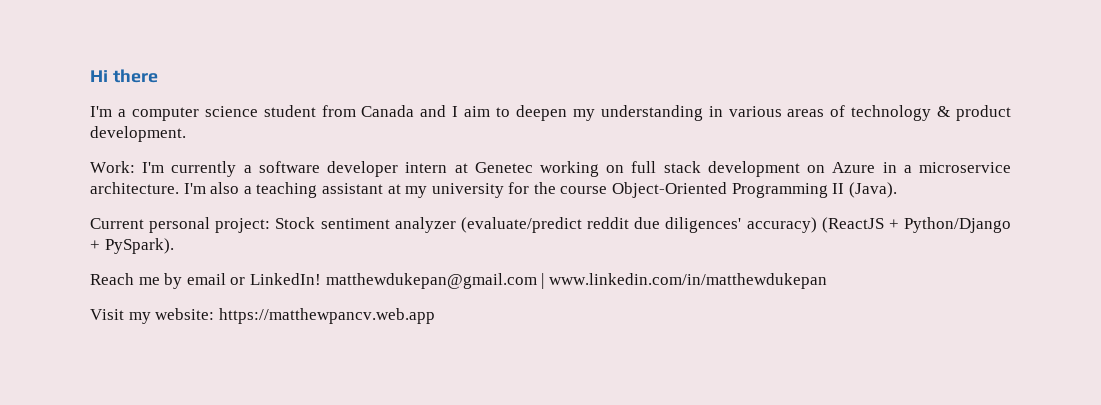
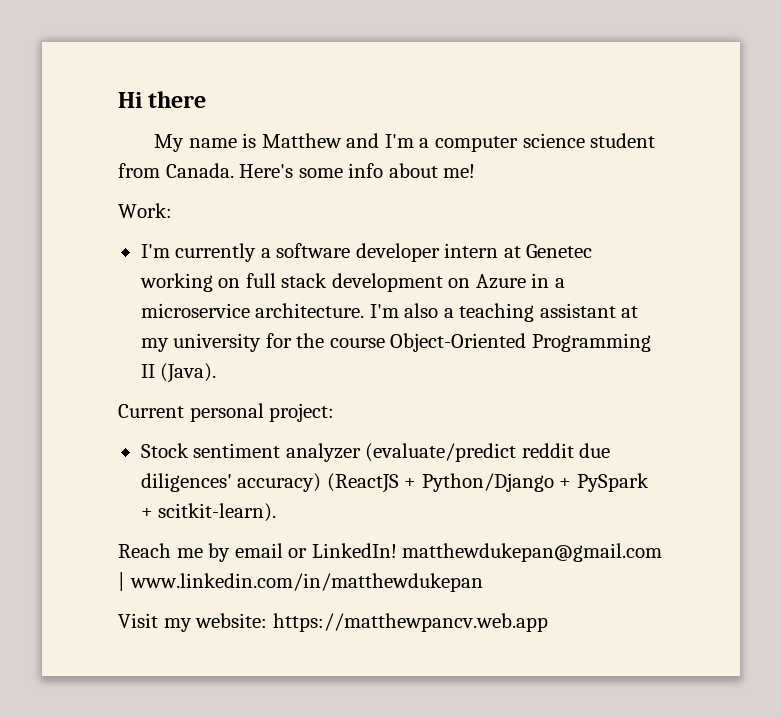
- I'm a computer science student from Canada and I aim to deepen my understanding in various areas of technology & product development.
+ My name is Matthew and I'm a computer science student from Canada. Here's some info about me!
- Work: I'm currently a software developer intern at Genetec working on full stack development on Azure in a microservice architecture.
+ Work:
+ I'm currently a software developer intern at Genetec working on full stack development on Azure in a microservice architecture.
- Current personal project: Stock sentiment analyzer (evaluate/predict reddit due diligences' accuracy) (ReactJS + Python/Django + PySpark).
+ Current personal project:
+ Stock sentiment analyzer (evaluate/predict reddit due diligences' accuracy) (ReactJS + Python/Django + PySpark + scitkit-learn).

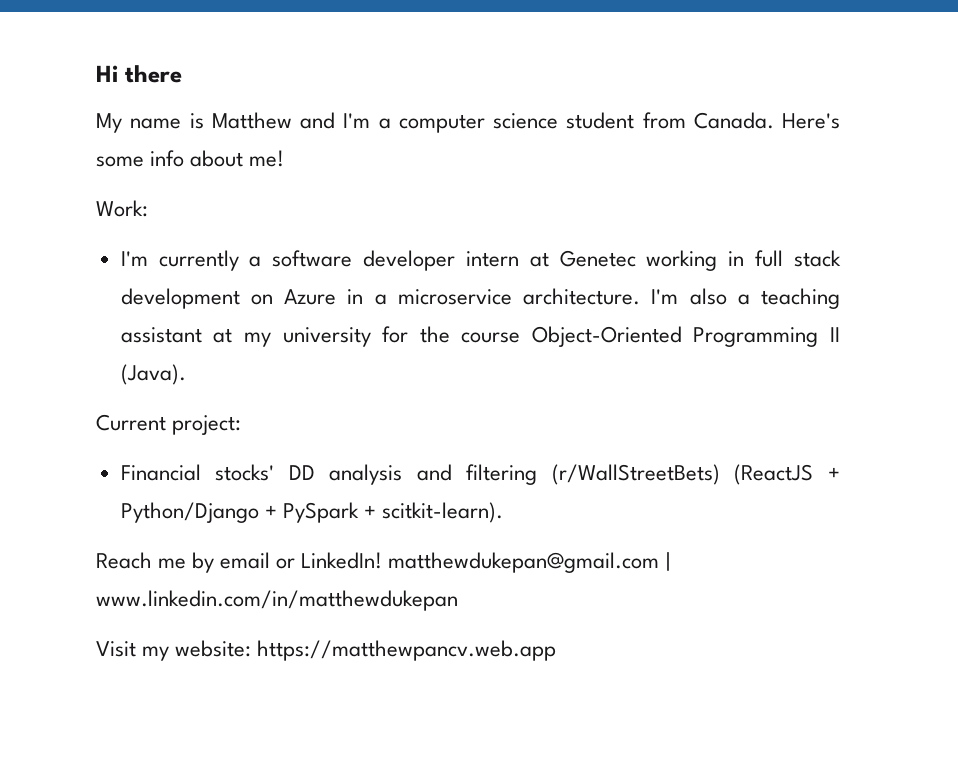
- I'm currently a software developer intern at Genetec working on full stack development on Azure in a microservice architecture.
+ I'm currently a software developer intern at Genetec working in full stack development on Azure in a microservice architecture.
- Current personal project:
+ Current project:
- Stock sentiment analyzer (evaluate/predict reddit due diligences' accuracy) (ReactJS + Python/Django + PySpark + scitkit-learn).
+ Financial stocks' DD analysis and filtering (r/WallStreetBets) (ReactJS + Python/Django + PySpark + scitkit-learn).

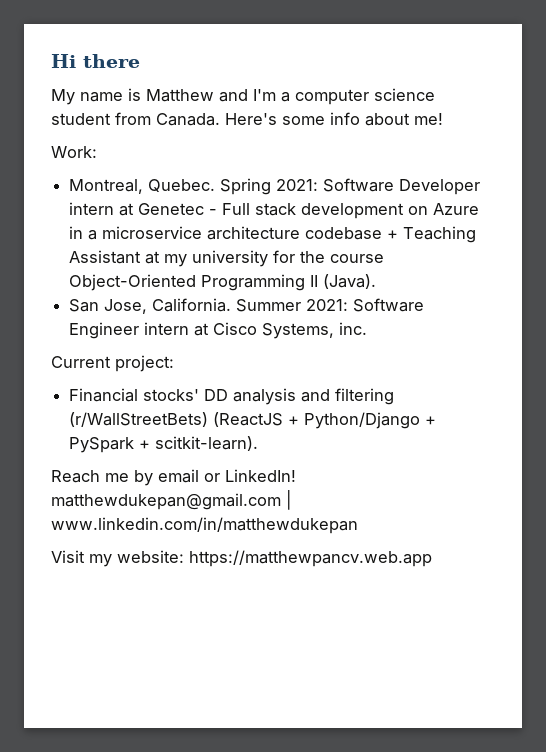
- I'm currently a software developer intern at Genetec working in full stack development on Azure in a microservice architecture. I'm also a teaching assistant at my university for the course Object-Oriented Programming II (Java).
+ Montreal, Quebec. Spring 2021: Software Developer intern at Genetec - Full stack development on Azure in a microservice architecture codebase + Teaching Assistant at my university for the course Object-Oriented Programming II (Java).
+ San Jose, California. Summer 2021: Software Engineer intern at Cisco Systems, inc.

